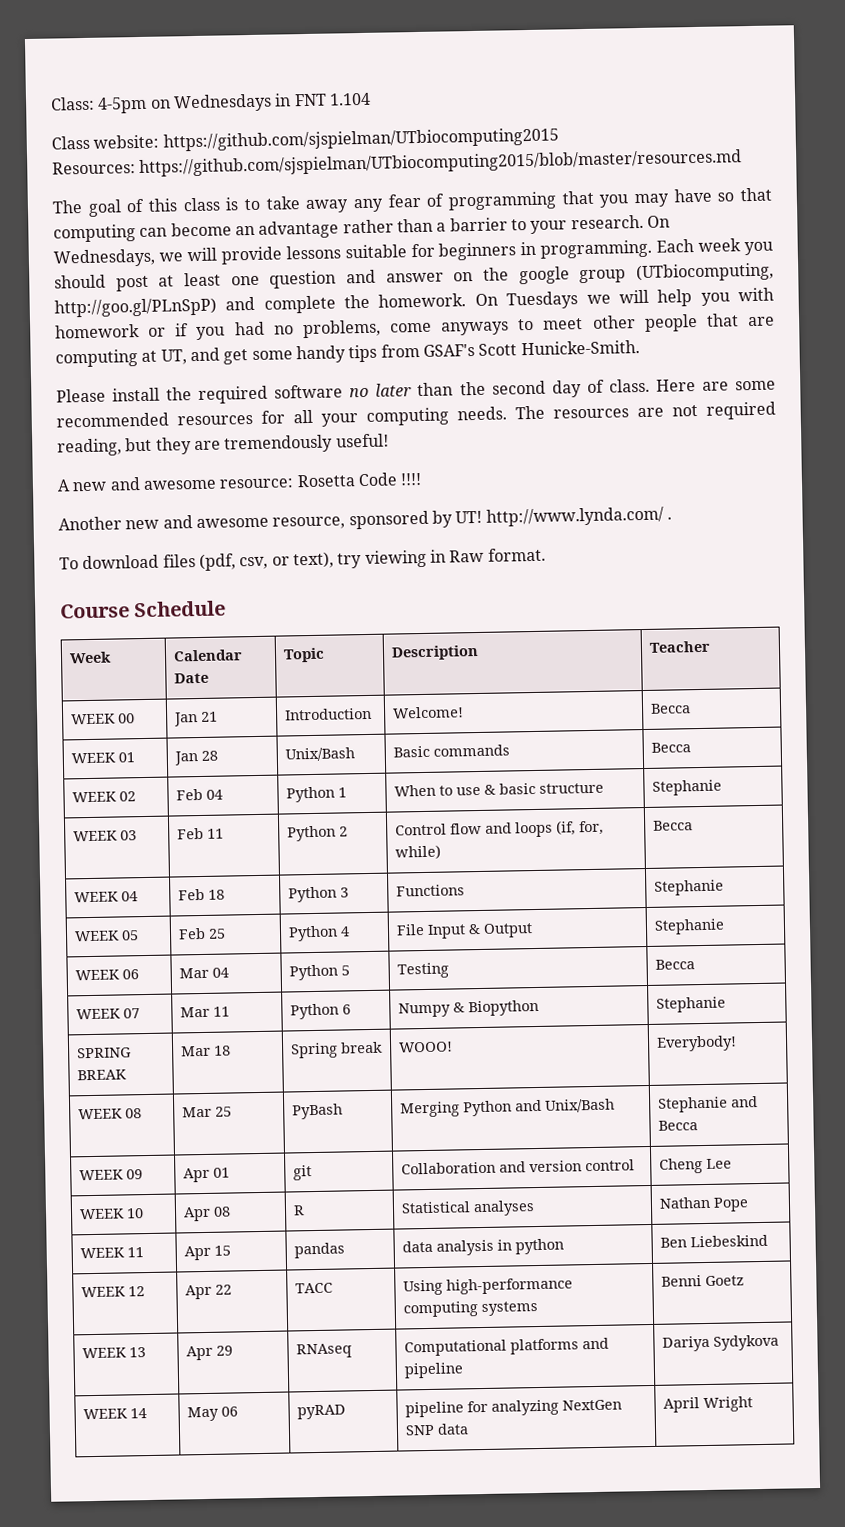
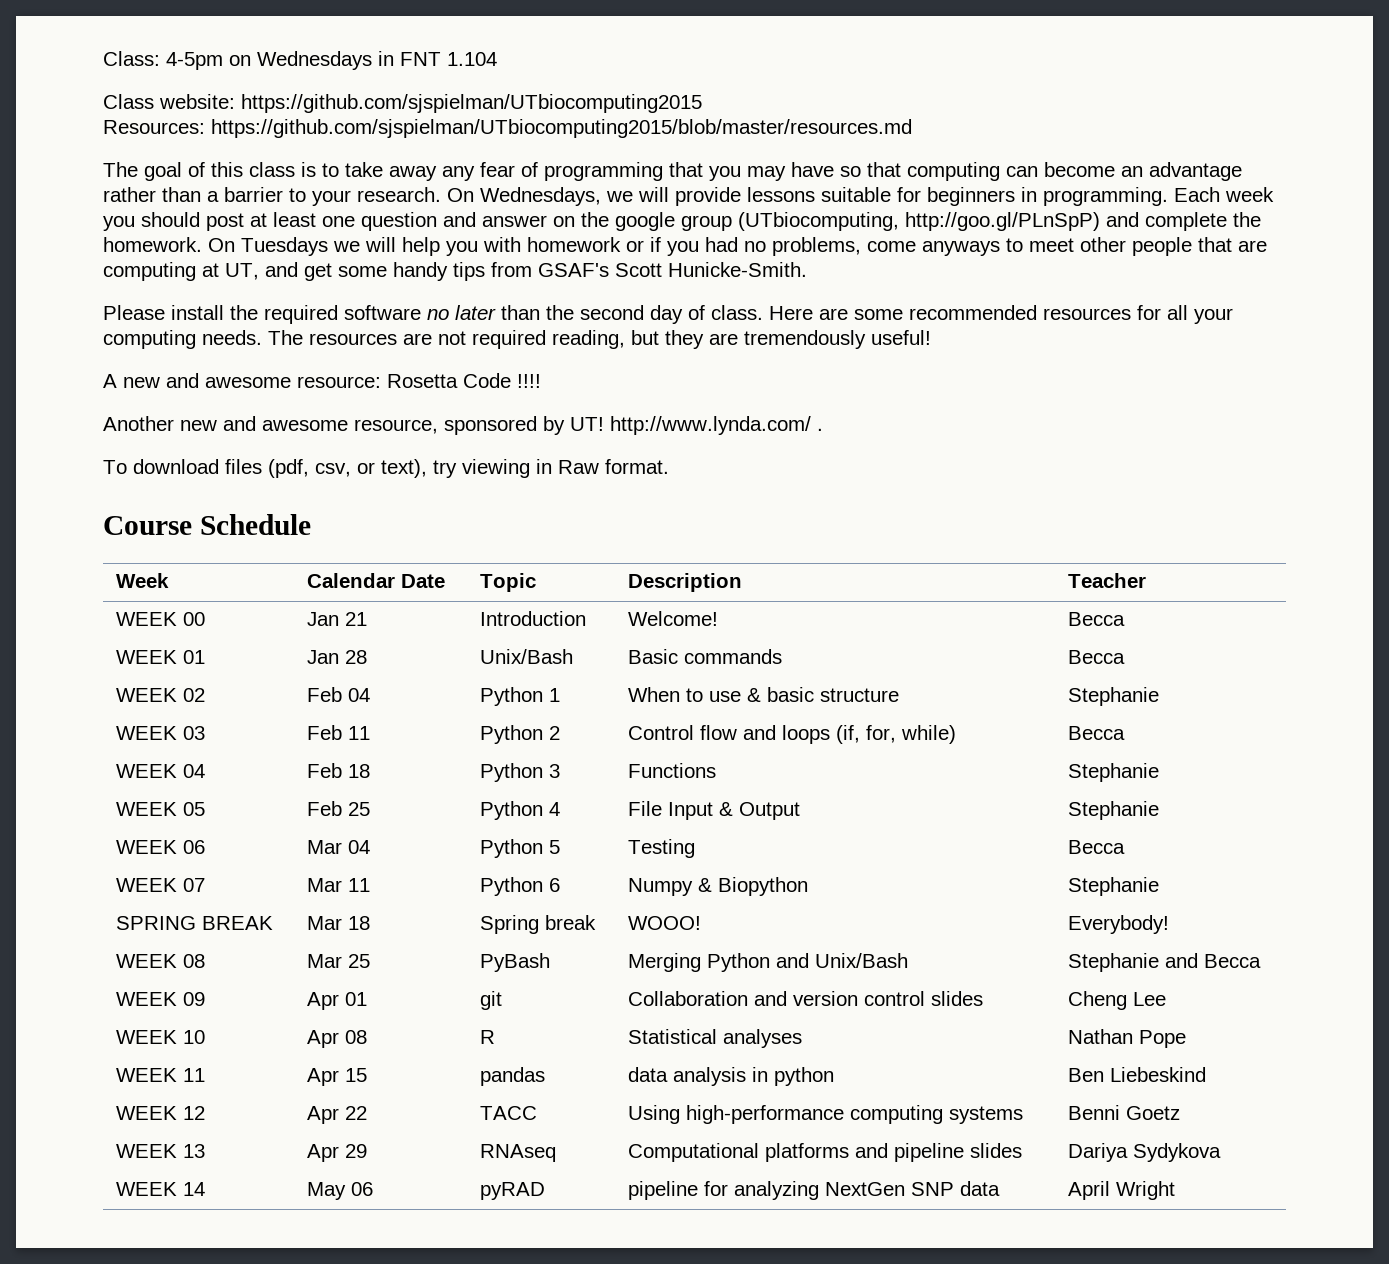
- WEEK 09 | Apr 01 | git | Collaboration and version control | Cheng Lee
+ WEEK 09 | Apr 01 | git | Collaboration and version control slides | Cheng Lee
- WEEK 13 | Apr 29 | RNAseq | Computational platforms and pipeline | Dariya Sydykova
+ WEEK 13 | Apr 29 | RNAseq | Computational platforms and pipeline slides | Dariya Sydykova

